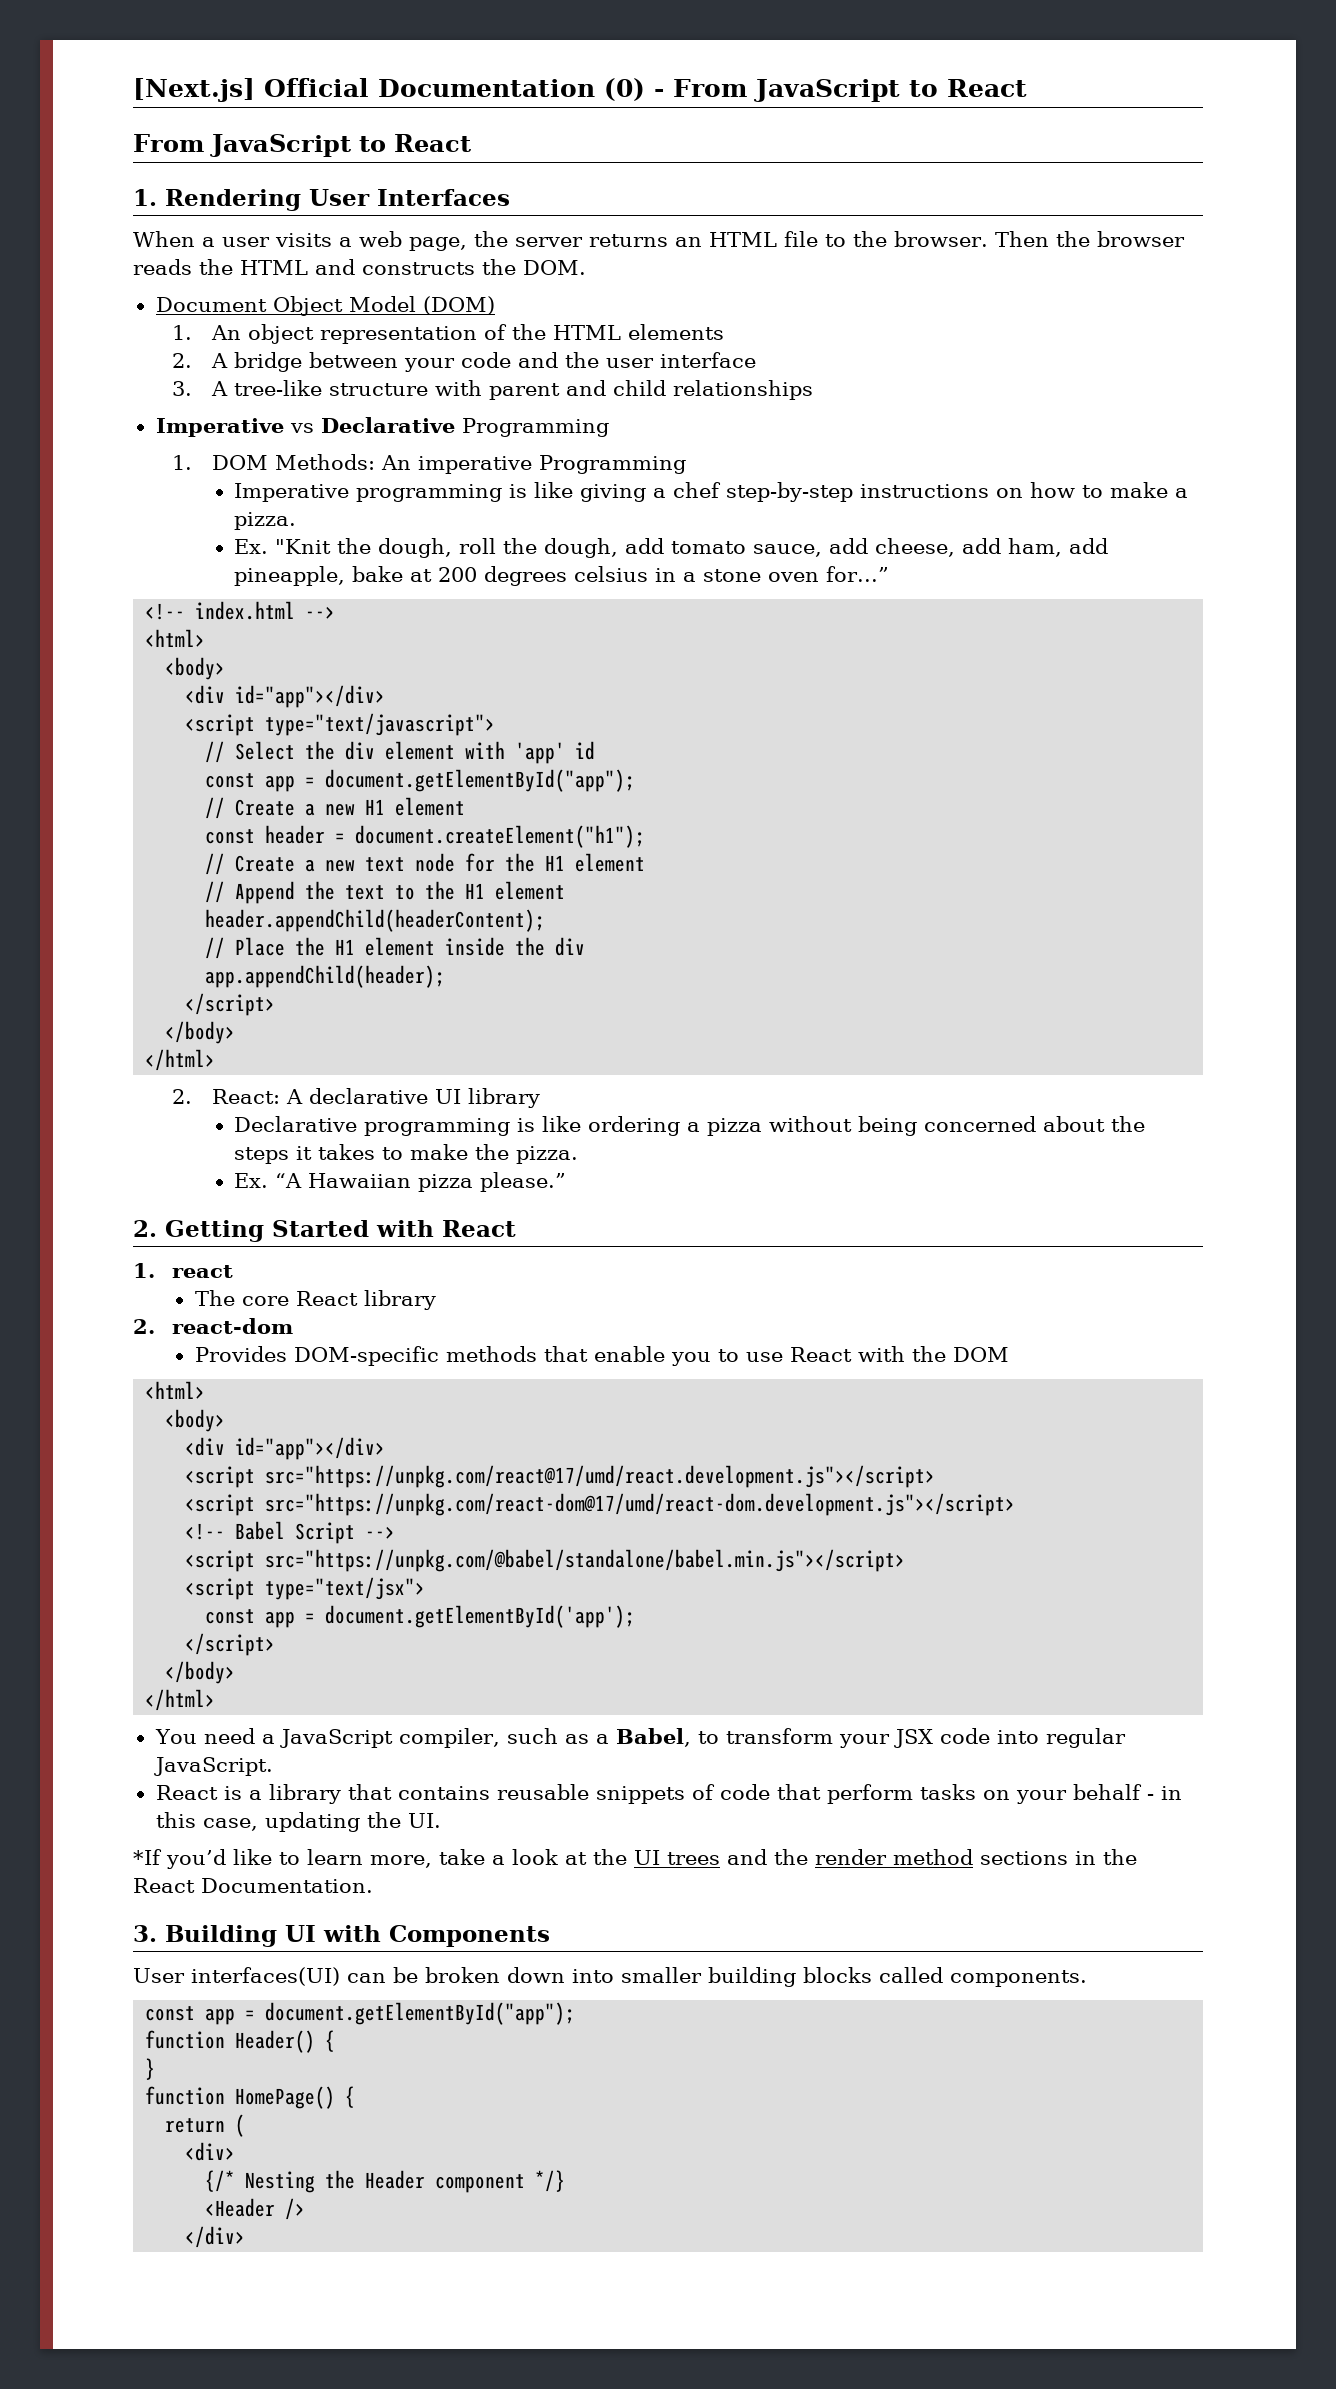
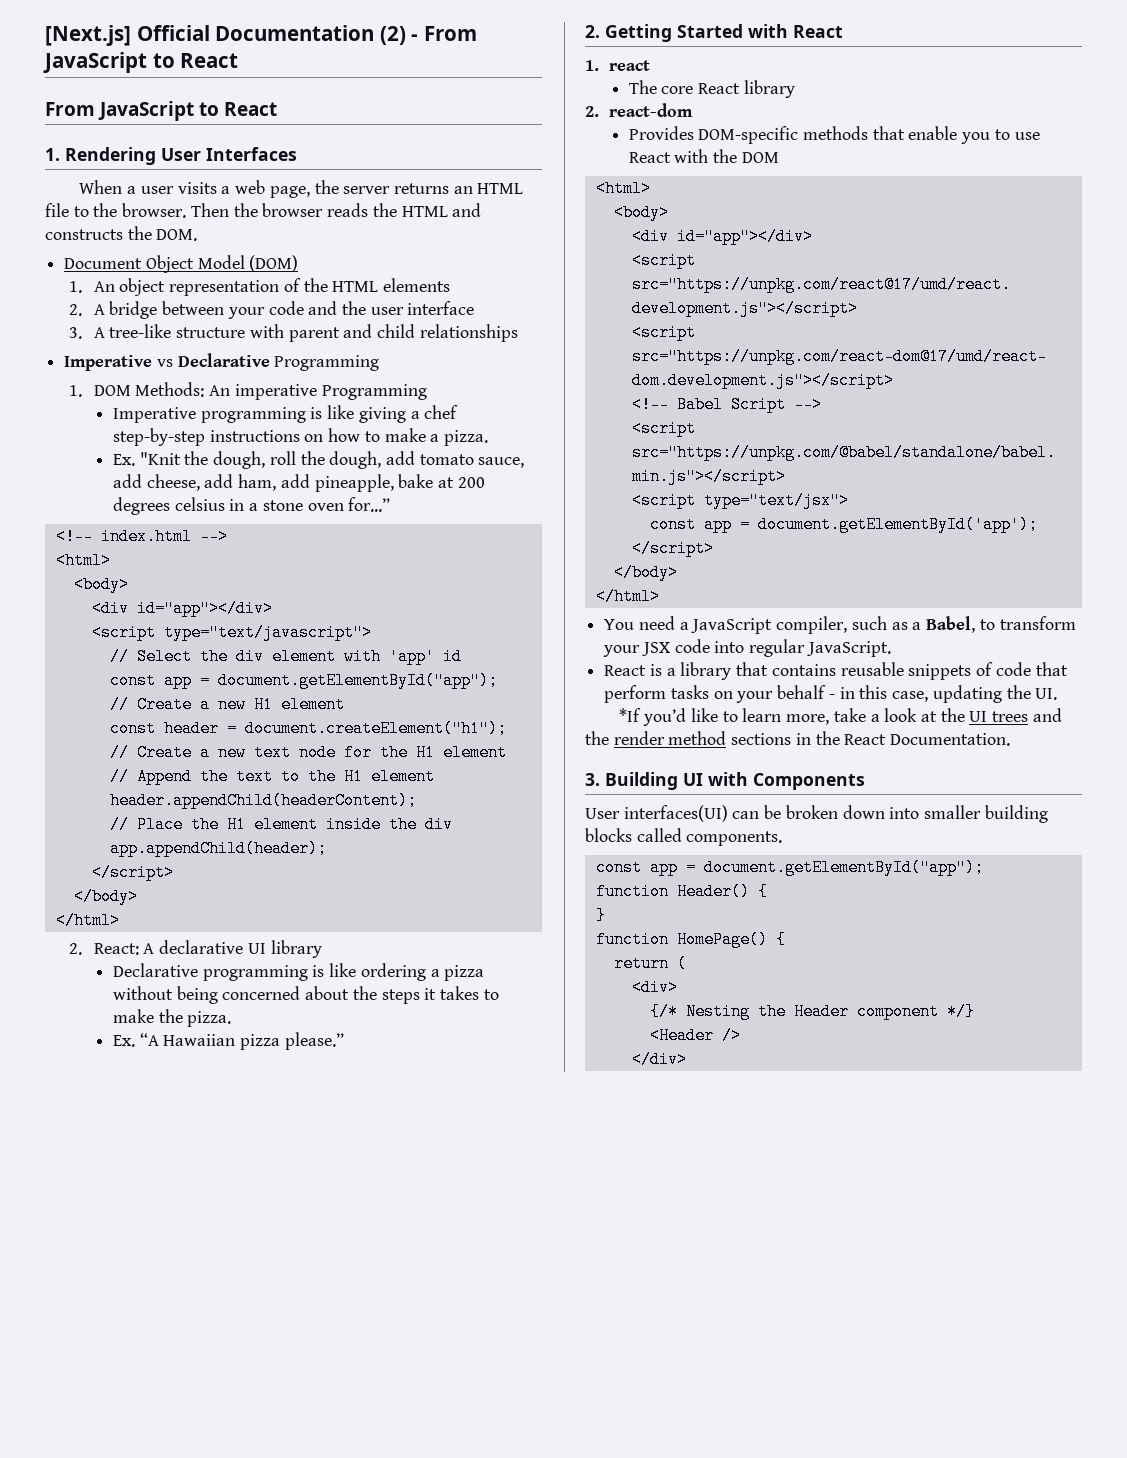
- [Next.js] Official Documentation (0) - From JavaScript to React
+ [Next.js] Official Documentation (2) - From JavaScript to React

